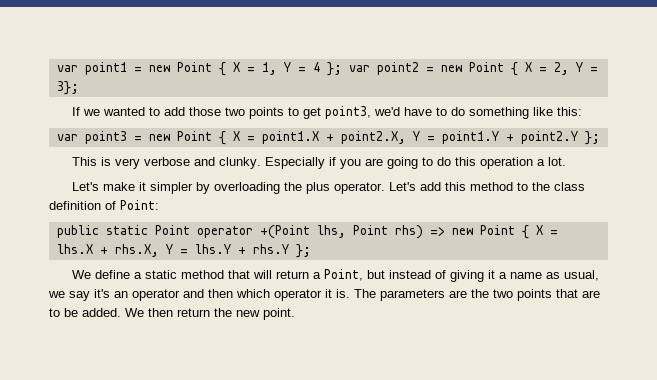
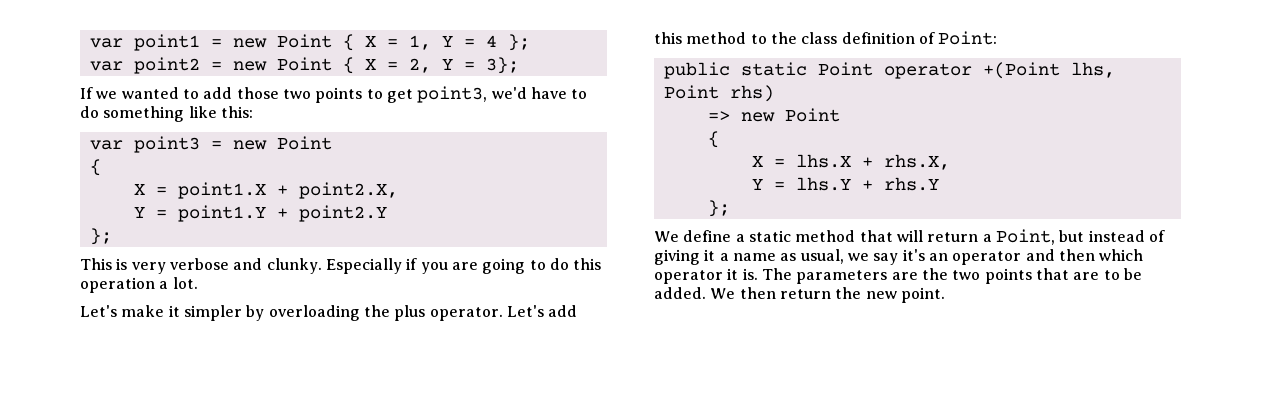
- var point1 = new Point { X = 1, Y = 4 }; var point2 = new Point { X = 2, Y = 3};
+ var point1 = new Point { X = 1, Y = 4 };
+ var point2 = new Point { X = 2, Y = 3};
- var point3 = new Point { X = point1.X + point2.X, Y = point1.Y + point2.Y };
+ var point3 = new Point
+ {
+ X = point1.X + point2.X,
+ Y = point1.Y + point2.Y
+ };
- public static Point operator +(Point lhs, Point rhs) => new Point { X = lhs.X + rhs.X, Y = lhs.Y + rhs.Y };
+ public static Point operator +(Point lhs, Point rhs)
+ => new Point
+ {
+ X = lhs.X + rhs.X,
+ Y = lhs.Y + rhs.Y
+ };

